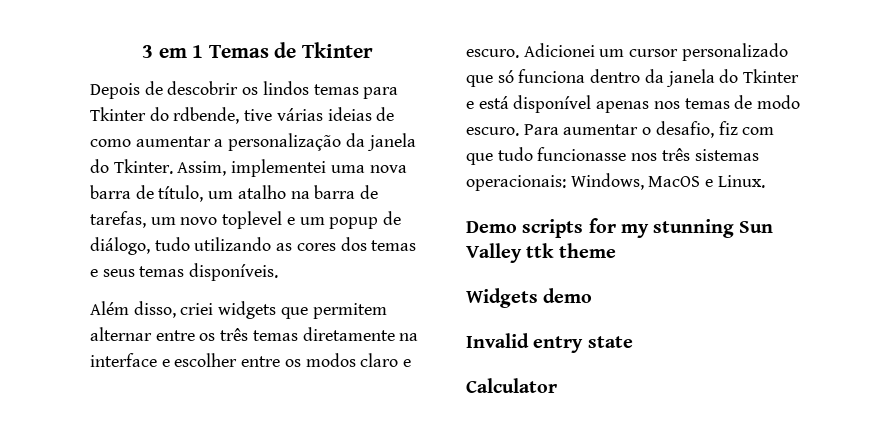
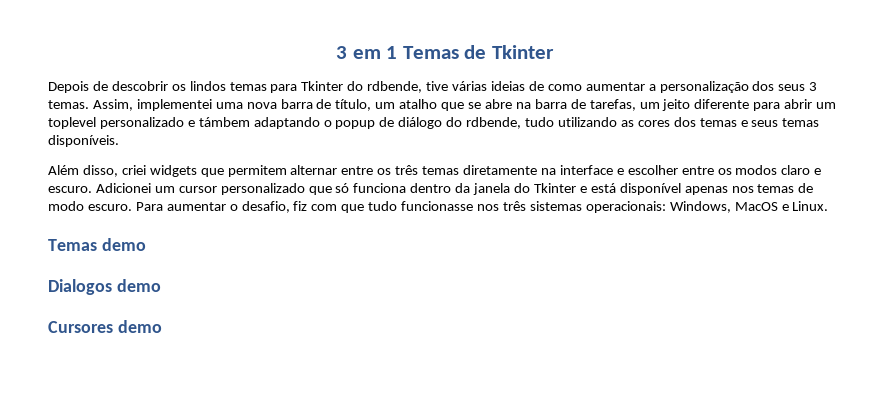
- Depois de descobrir os lindos temas para Tkinter do rdbende, tive várias ideias de como aumentar a personalização da janela do Tkinter.
+ Depois de descobrir os lindos temas para Tkinter do rdbende, tive várias ideias de como aumentar a personalização dos seus 3 temas.
- Assim, implementei uma nova barra de título, um atalho na barra de tarefas, um novo toplevel e um popup de diálogo, tudo utilizando as cores dos temas e seus temas disponíveis.
+ Assim, implementei uma nova barra de título, um atalho que se abre na barra de tarefas, um jeito diferente para abrir um toplevel personalizado e támbem adaptando o popup de diálogo do rdbende, tudo utilizando as cores dos temas e seus temas disponíveis.
- Demo scripts for my stunning Sun Valley ttk theme
- Widgets demo
- Invalid entry state
- Calculator
+ Temas demo
+ Dialogos demo
+ Cursores demo

